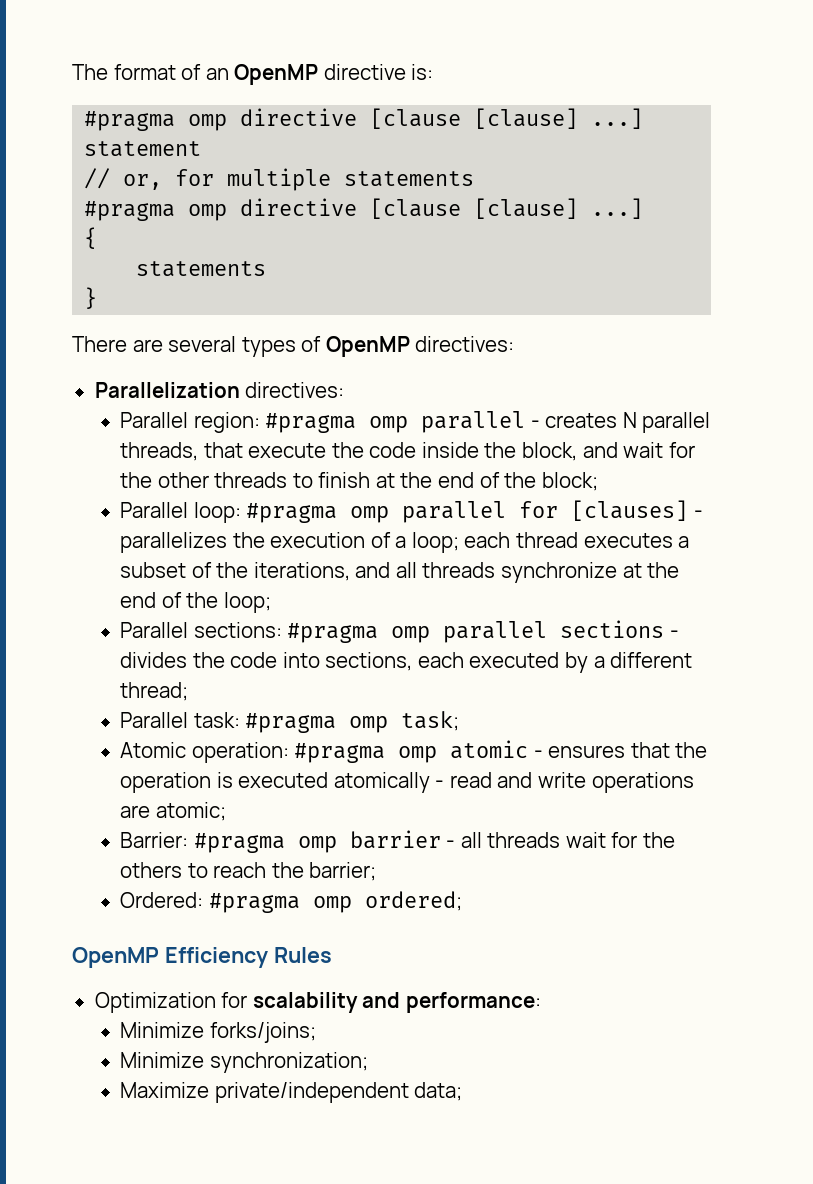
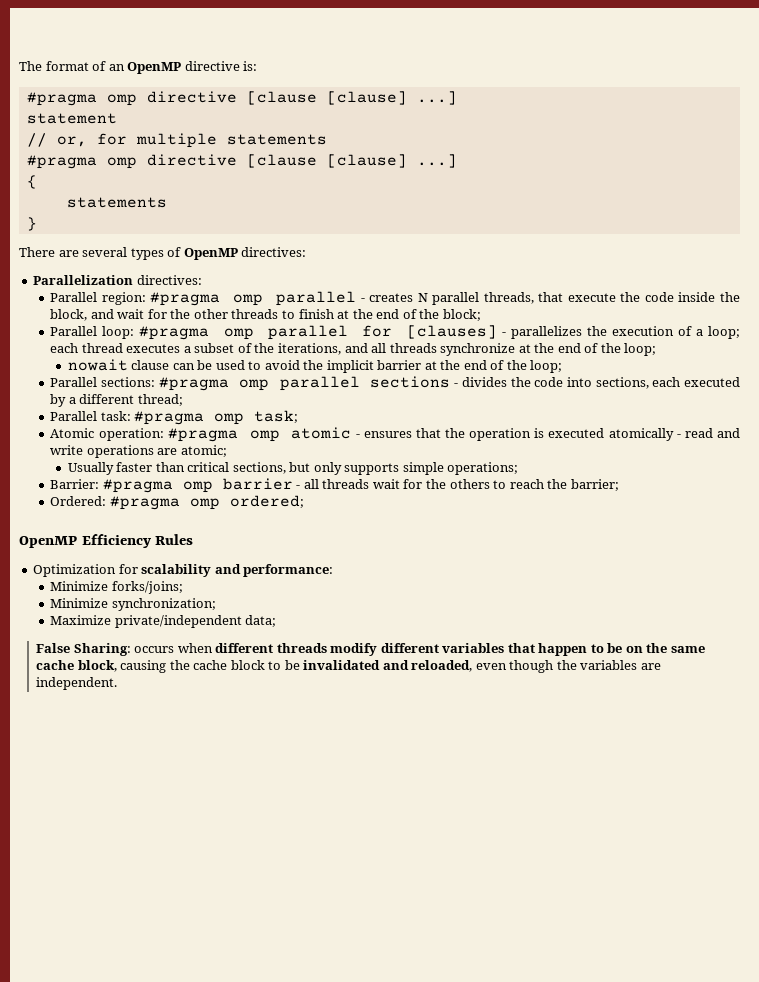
+ nowait clause can be used to avoid the implicit barrier at the end of the loop;
+ Usually faster than critical sections, but only supports simple operations;
+ False Sharing: occurs when different threads modify different variables that happen to be on the same cache block, causing the cache block to be invalidated and reloaded, even though the variables are independent.

